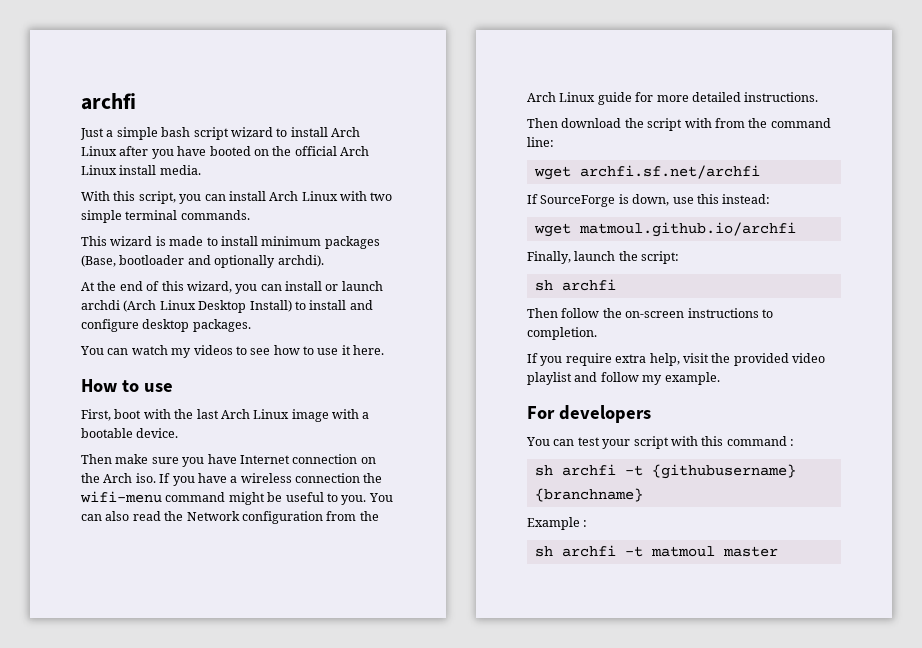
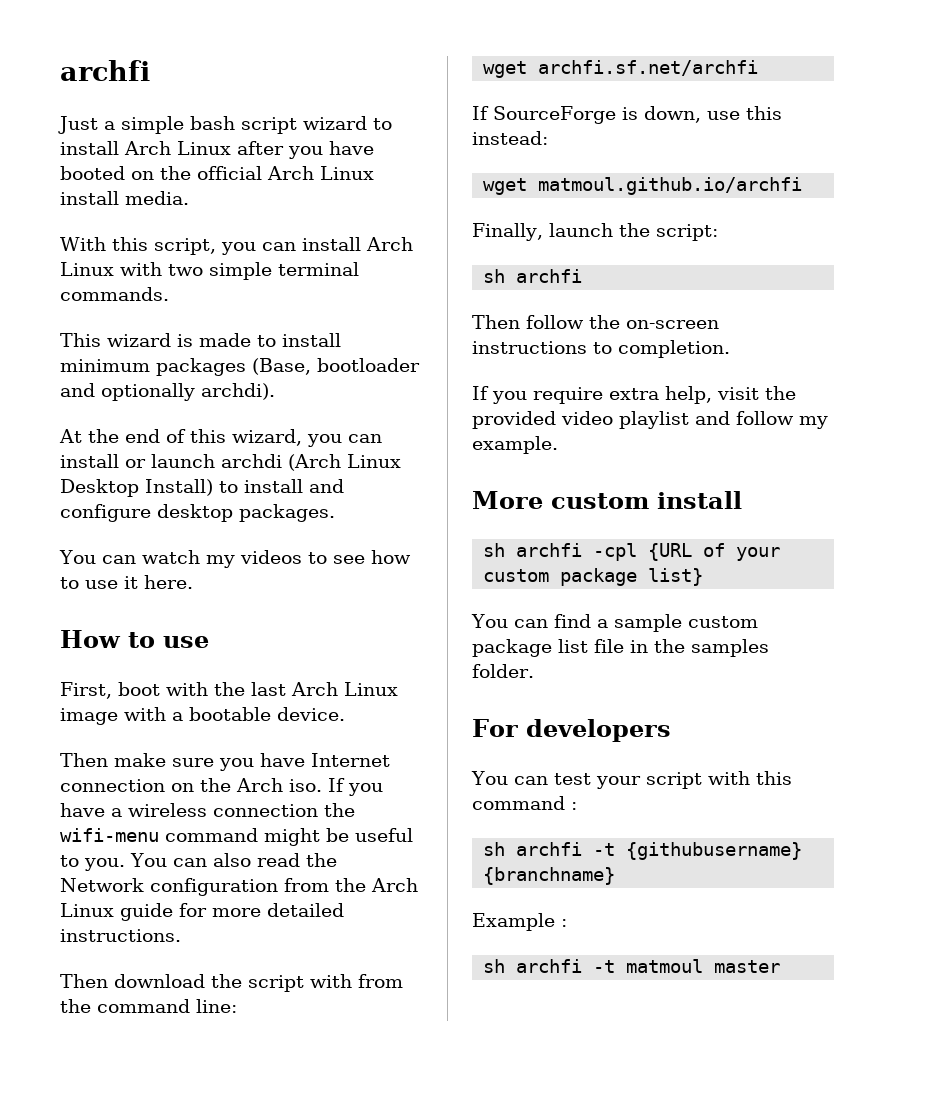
+ More custom install
+ sh archfi -cpl {URL of your custom package list}
+ You can find a sample custom package list file in the samples folder.

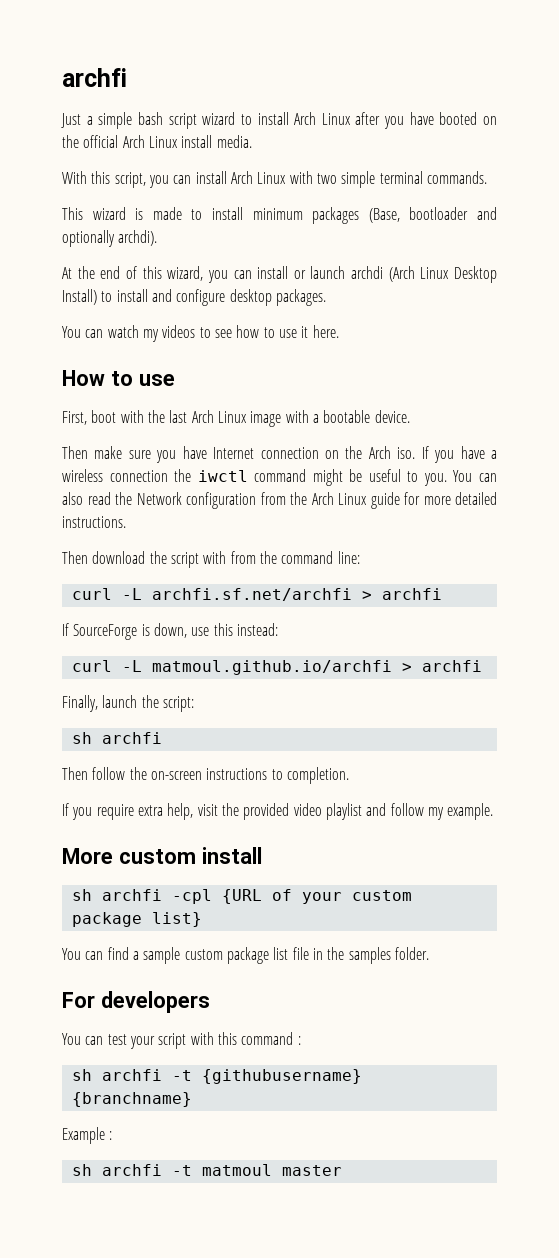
- If you have a wireless connection the wifi-menu command might be useful to you.
+ If you have a wireless connection the iwctl command might be useful to you.
- wget archfi.sf.net/archfi
+ curl -L archfi.sf.net/archfi > archfi
- wget matmoul.github.io/archfi
+ curl -L matmoul.github.io/archfi > archfi

